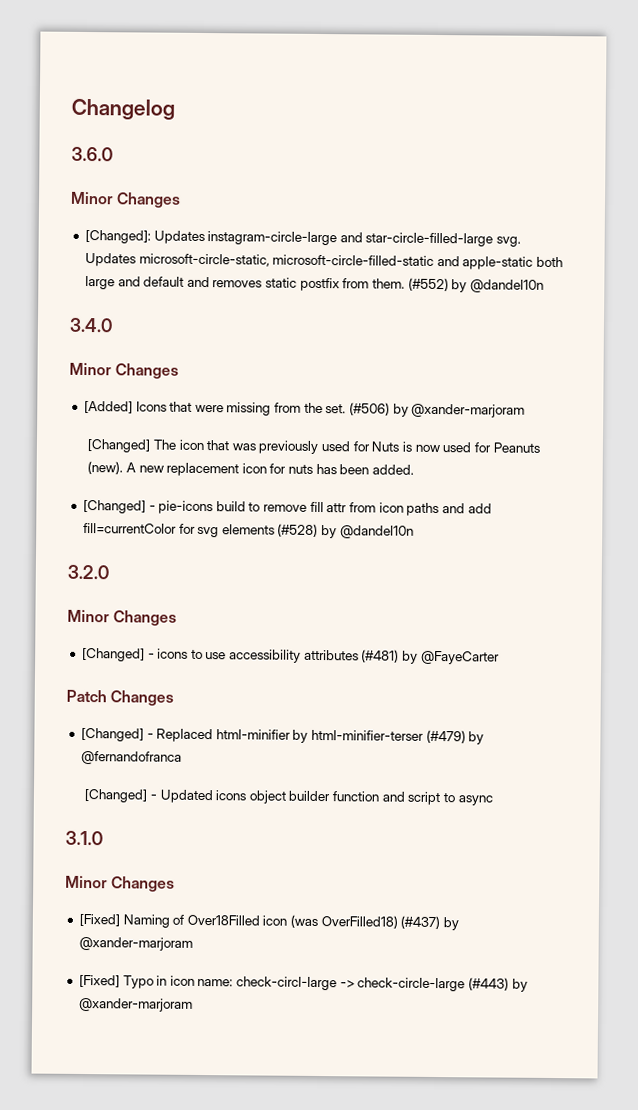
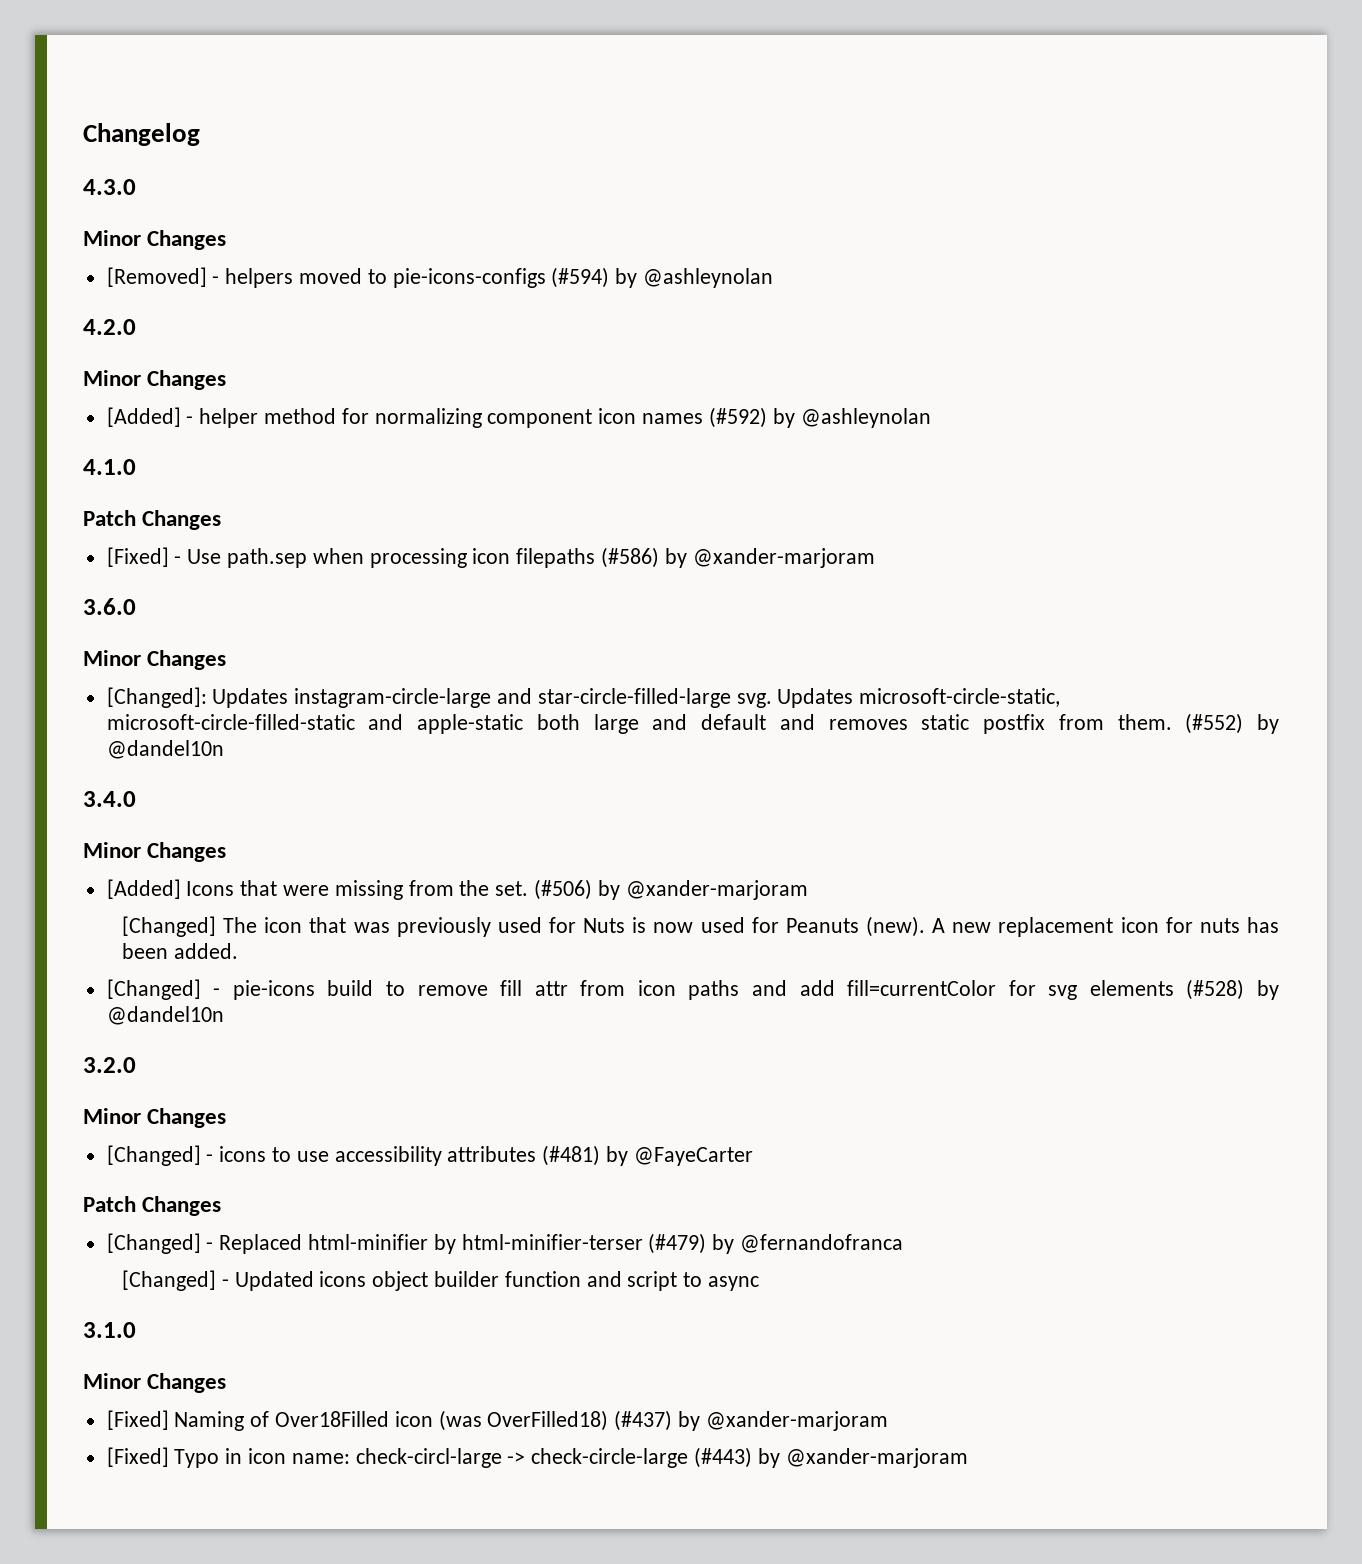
+ 4.3.0
+ Minor Changes
+ [Removed] - helpers moved to pie-icons-configs (#594) by @ashleynolan
+ 4.2.0
+ Minor Changes
+ [Added] - helper method for normalizing component icon names (#592) by @ashleynolan
+ 4.1.0
+ Patch Changes
+ [Fixed] - Use path.sep when processing icon filepaths (#586) by @xander-marjoram

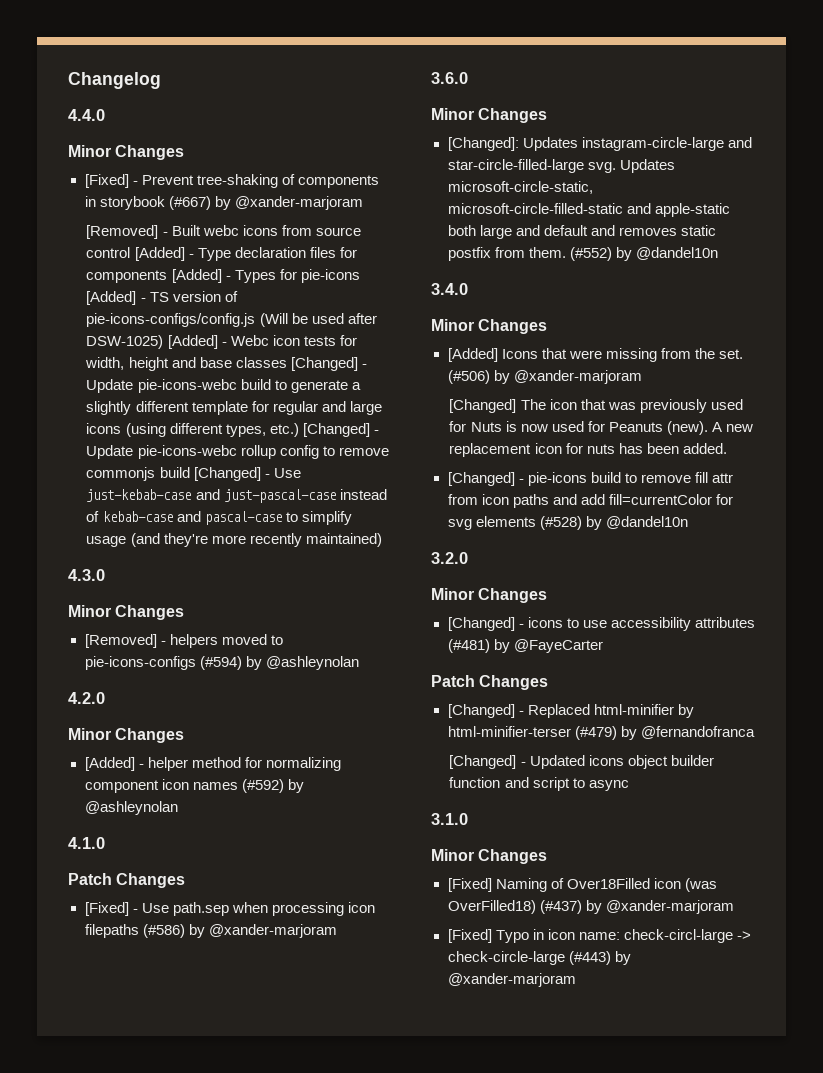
+ 4.4.0
+ Minor Changes
+ [Fixed] - Prevent tree-shaking of components in storybook (#667) by @xander-marjoram
+ [Removed] - Built webc icons from source control [Added] - Type declaration files for components [Added] - Types for pie-icons [Added] - TS version of pie-icons-configs/config.js (Will be used after DSW-1025) [Added] - Webc icon tests for width, height and base classes [Changed] - Update pie-icons-webc build to generate a slightly different template for regular and large icons (using different types, etc.) [Changed] - Update pie-icons-webc rollup config to remove commonjs build [Changed] - Use just-kebab-case and just-pascal-case instead of kebab-case and pascal-case to simplify usage (and they're more recently maintained)

